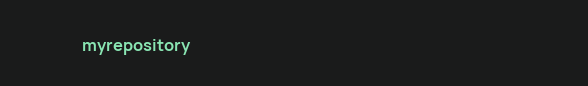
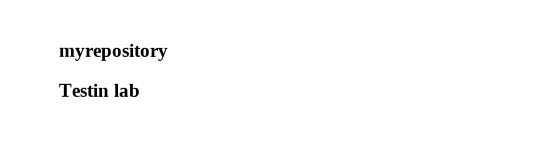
+ Testin lab

